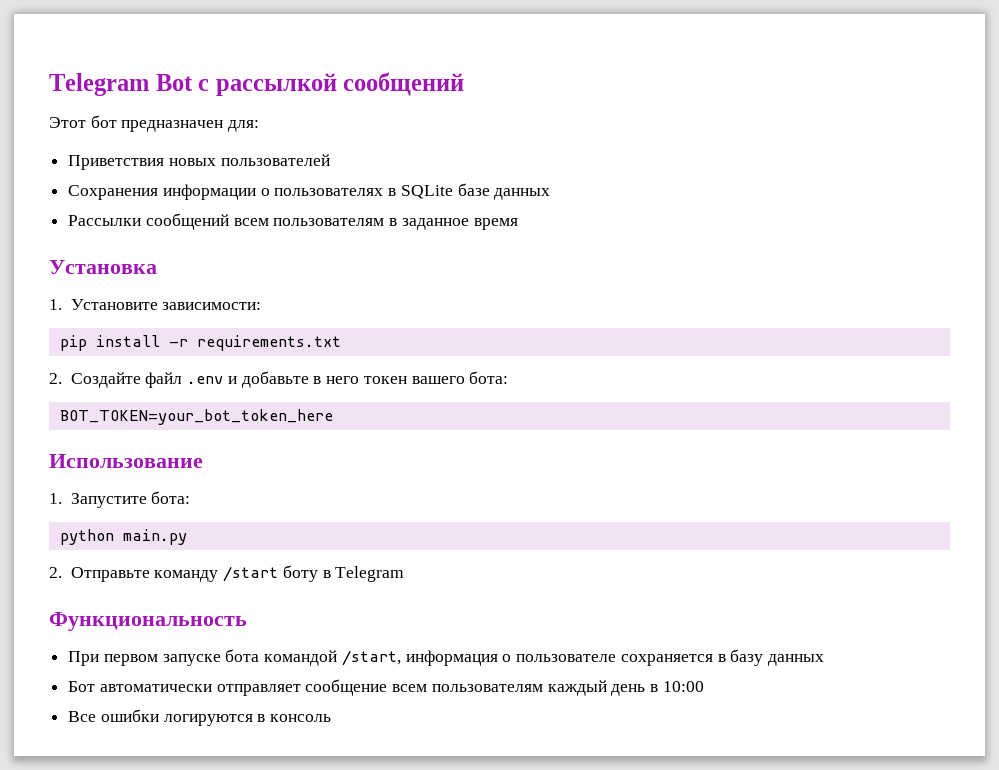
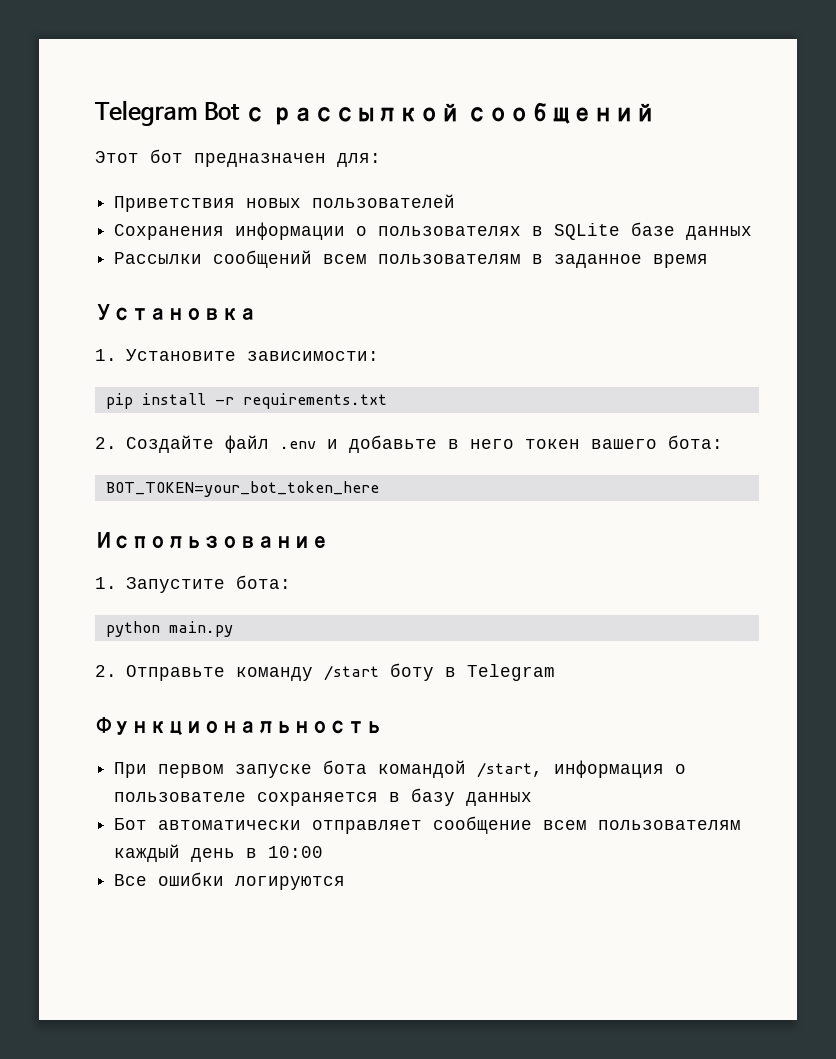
- Все ошибки логируются в консоль
+ Все ошибки логируются

